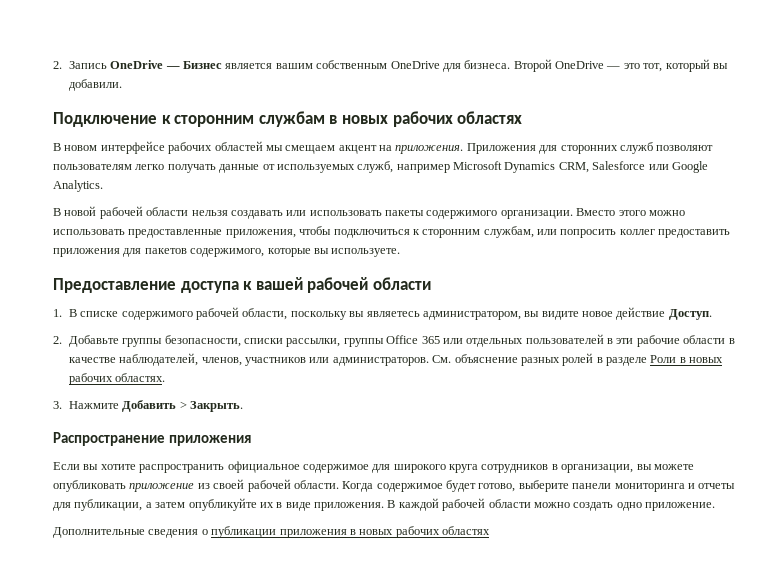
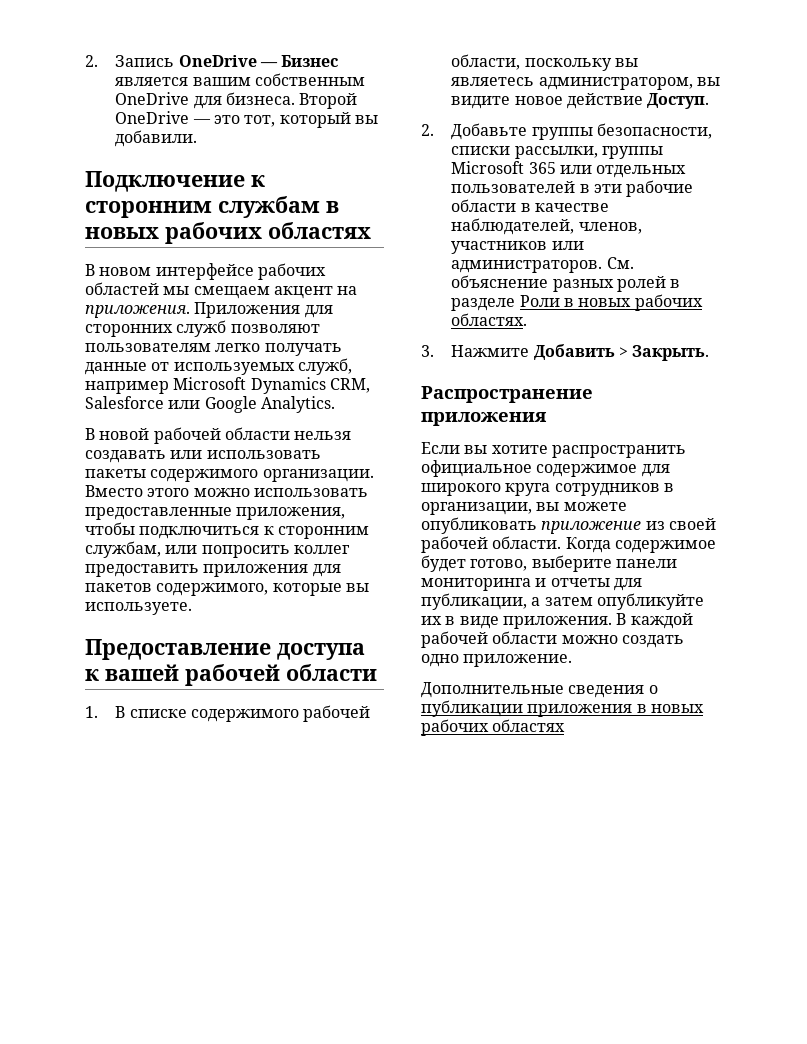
- 2. Добавьте группы безопасности, списки рассылки, группы Office 365 или отдельных пользователей в эти рабочие области в качестве наблюдателей, членов, участников или администраторов.
+ 2. Добавьте группы безопасности, списки рассылки, группы Microsoft 365 или отдельных пользователей в эти рабочие области в качестве наблюдателей, членов, участников или администраторов.

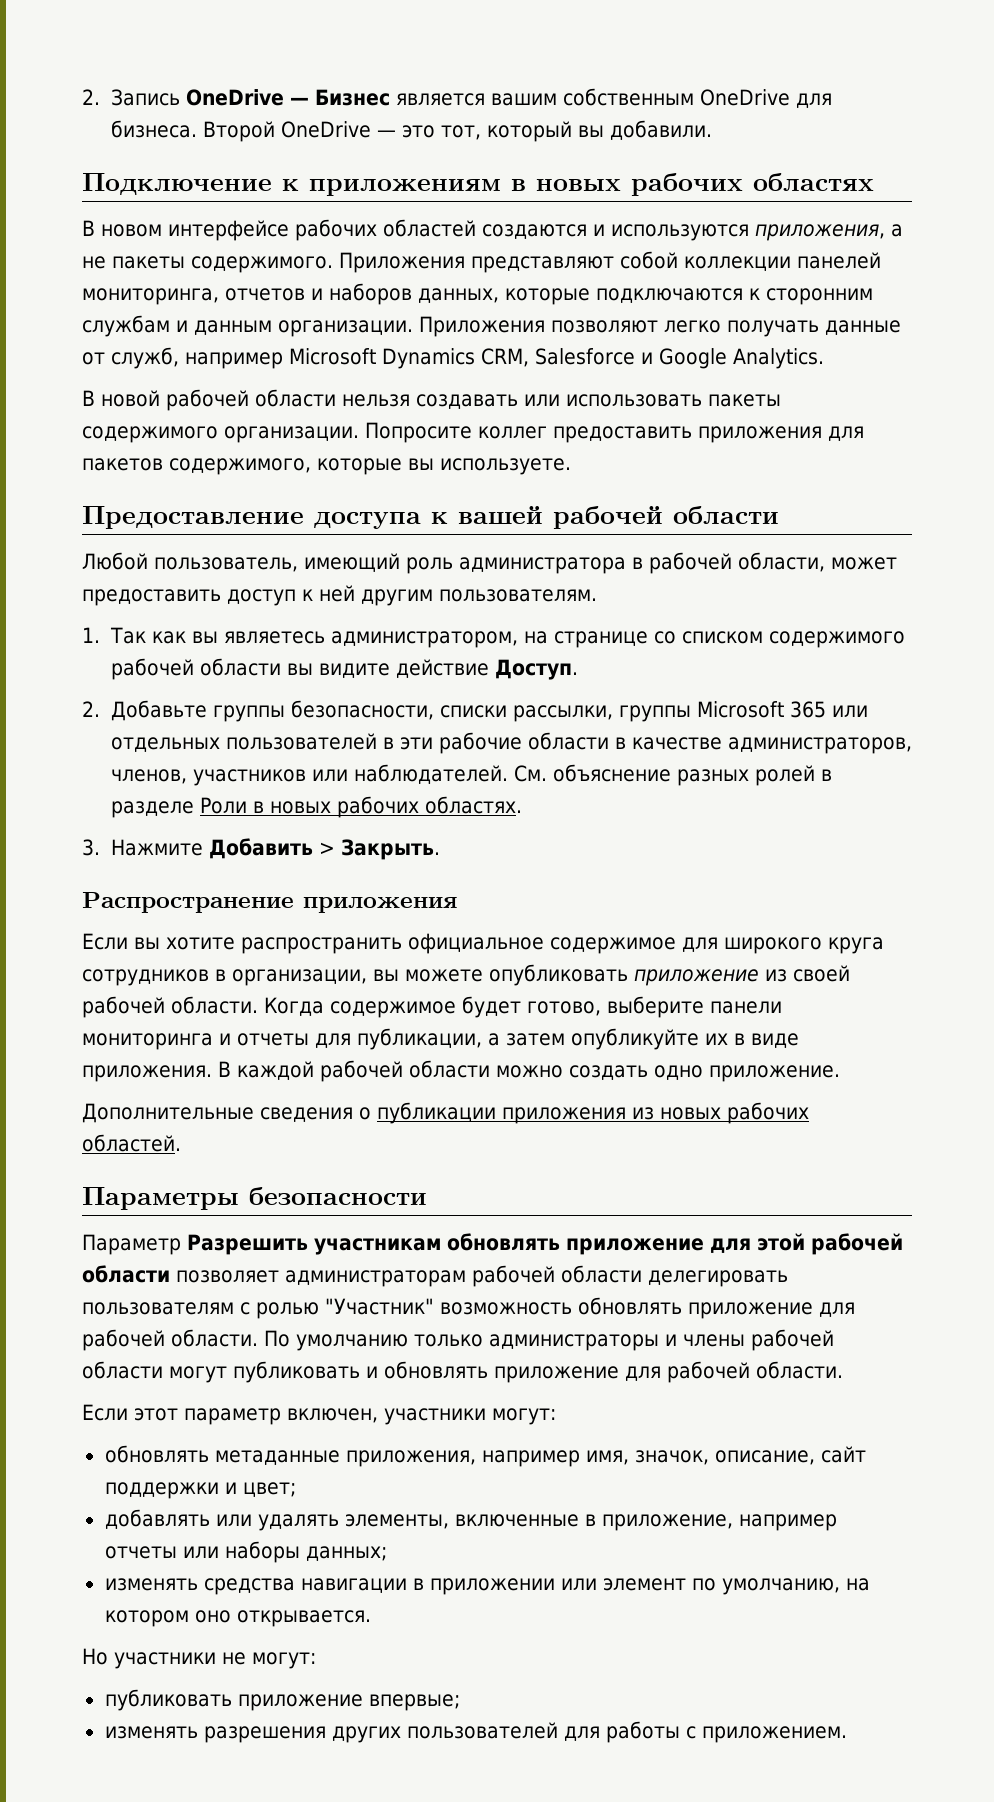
- Подключение к сторонним службам в новых рабочих областях
+ Подключение к приложениям в новых рабочих областях
- В новом интерфейсе рабочих областей мы смещаем акцент на приложения. Приложения для сторонних служб позволяют пользователям легко получать данные от используемых служб, например Microsoft Dynamics CRM, Salesforce или Google Analytics.
+ В новом интерфейсе рабочих областей создаются и используются приложения, а не пакеты содержимого. Приложения представляют собой коллекции панелей мониторинга, отчетов и наборов данных, которые подключаются к сторонним службам и данным организации. Приложения позволяют легко получать данные от служб, например Microsoft Dynamics CRM, Salesforce и Google Analytics.
- Вместо этого можно использовать предоставленные приложения, чтобы подключиться к сторонним службам, или попросить коллег предоставить приложения для пакетов содержимого, которые вы используете.
+ Попросите коллег предоставить приложения для пакетов содержимого, которые вы используете.
- 1. В списке содержимого рабочей области, поскольку вы являетесь администратором, вы видите новое действие Доступ.
+ Любой пользователь, имеющий роль администратора в рабочей области, может предоставить доступ к ней другим пользователям.
+ 1. Так как вы являетесь администратором, на странице со списком содержимого рабочей области вы видите действие Доступ.
- 2. Добавьте группы безопасности, списки рассылки, группы Microsoft 365 или отдельных пользователей в эти рабочие области в качестве наблюдателей, членов, участников или администраторов.
+ 2. Добавьте группы безопасности, списки рассылки, группы Microsoft 365 или отдельных пользователей в эти рабочие области в качестве администраторов, членов, участников или наблюдателей.
- Дополнительные сведения о публикации приложения в новых рабочих областях
+ Дополнительные сведения о публикации приложения из новых рабочих областей.
+ Параметры безопасности
+ Параметр Разрешить участникам обновлять приложение для этой рабочей области позволяет администраторам рабочей области делегировать пользователям с ролью "Участник" возможность обновлять приложение для рабочей области. По умолчанию только администраторы и члены рабочей области могут публиковать и обновлять приложение для рабочей области.
+ Если этот параметр включен, участники могут:
+ обновлять метаданные приложения, например имя, значок, описание, сайт поддержки и цвет;
+ добавлять или удалять элементы, включенные в приложение, например отчеты или наборы данных;
+ изменять средства навигации в приложении или элемент по умолчанию, на котором оно открывается.
+ Но участники не могут:
+ публиковать приложение впервые;
+ изменять разрешения других пользователей для работы с приложением.

